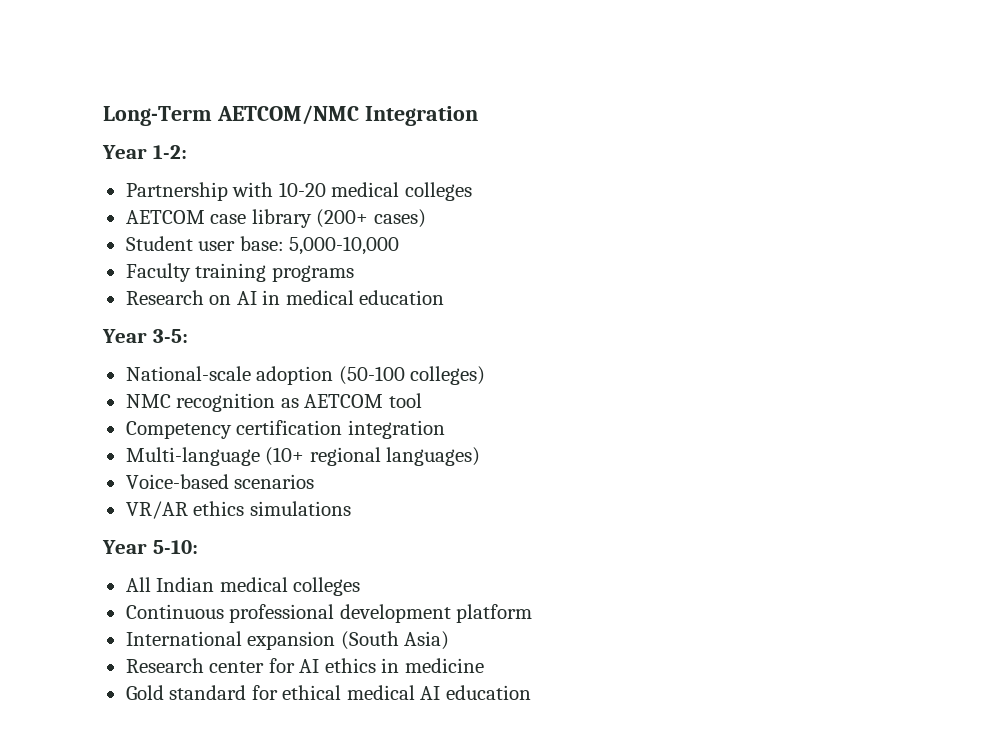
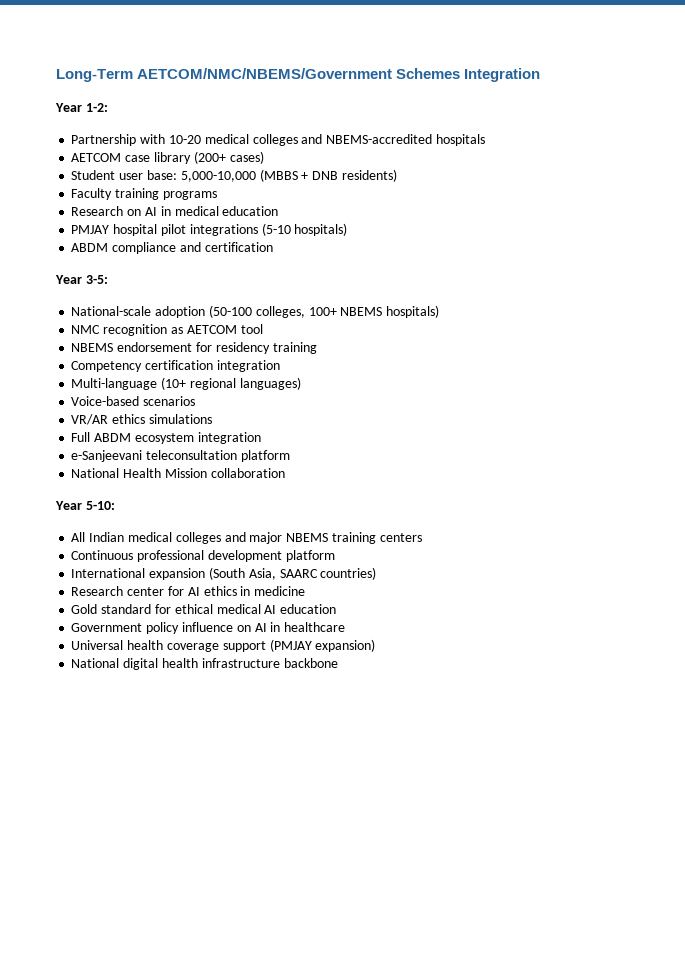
- Long-Term AETCOM/NMC Integration
+ Long-Term AETCOM/NMC/NBEMS/Government Schemes Integration
- Partnership with 10-20 medical colleges
+ Partnership with 10-20 medical colleges and NBEMS-accredited hospitals
- Student user base: 5,000-10,000
+ Student user base: 5,000-10,000 (MBBS + DNB residents)
+ PMJAY hospital pilot integrations (5-10 hospitals)
+ ABDM compliance and certification
- National-scale adoption (50-100 colleges)
+ National-scale adoption (50-100 colleges, 100+ NBEMS hospitals)
+ NBEMS endorsement for residency training
+ Full ABDM ecosystem integration
+ e-Sanjeevani teleconsultation platform
+ National Health Mission collaboration
- All Indian medical colleges
+ All Indian medical colleges and major NBEMS training centers
- International expansion (South Asia)
+ International expansion (South Asia, SAARC countries)
+ Government policy influence on AI in healthcare
+ Universal health coverage support (PMJAY expansion)
+ National digital health infrastructure backbone

